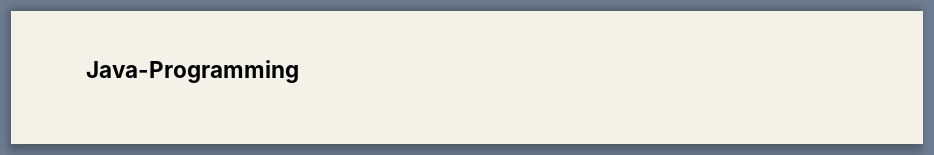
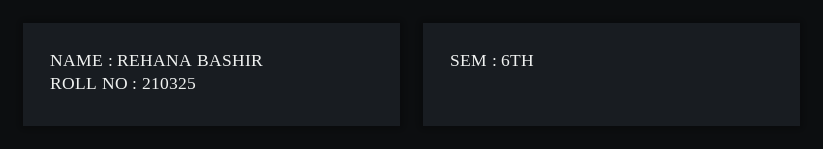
- Java-Programming
+ NAME : REHANA BASHIR
+ ROLL NO : 210325
+ SEM : 6TH

